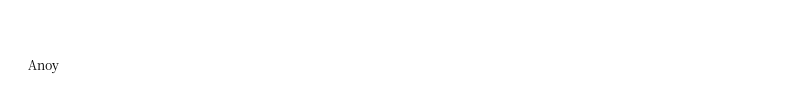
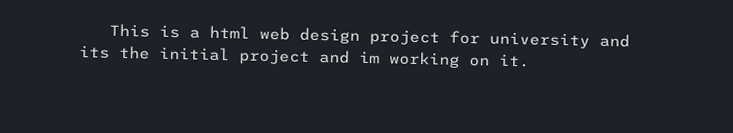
- Anoy
+ This is a html web design project for university and its the initial project and im working on it.

